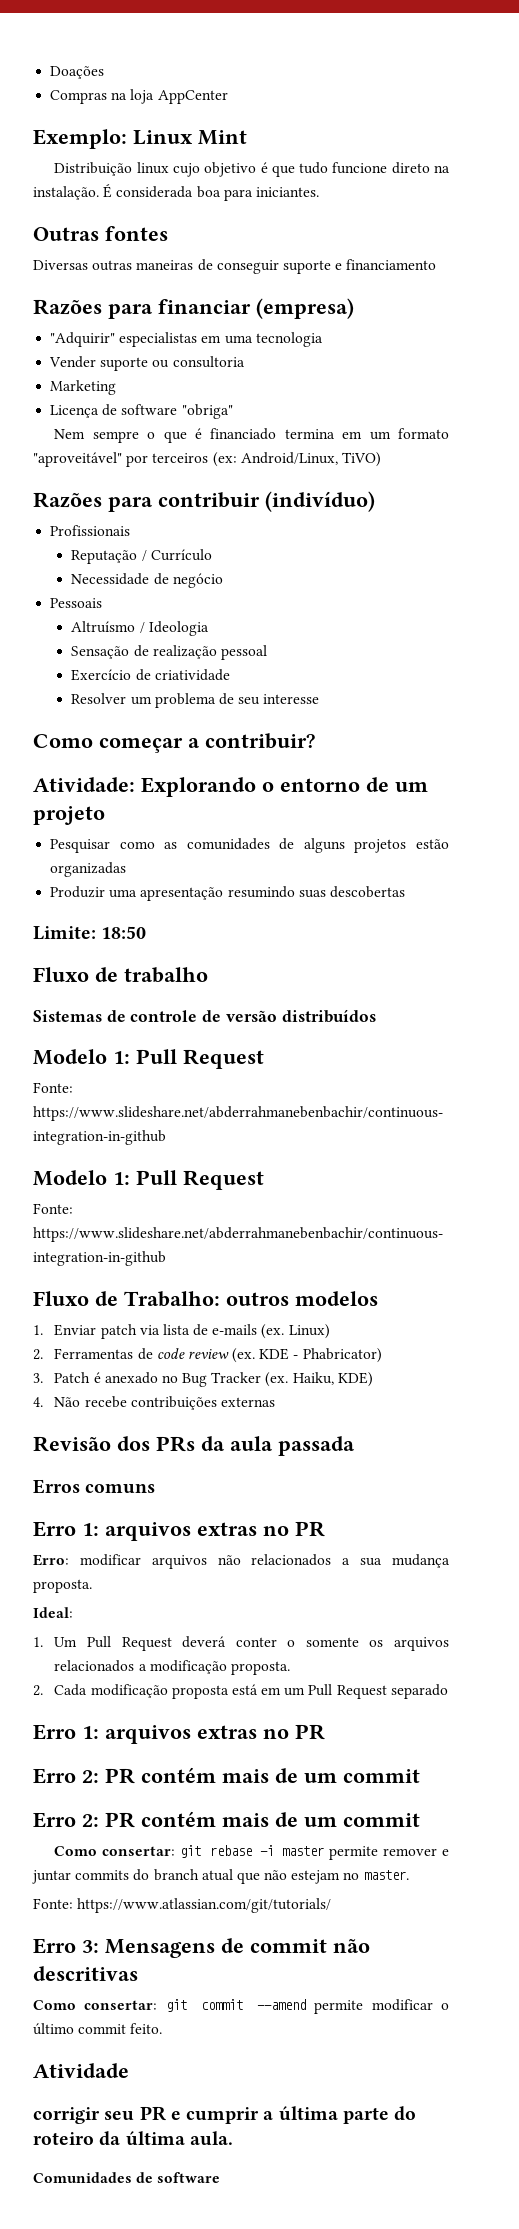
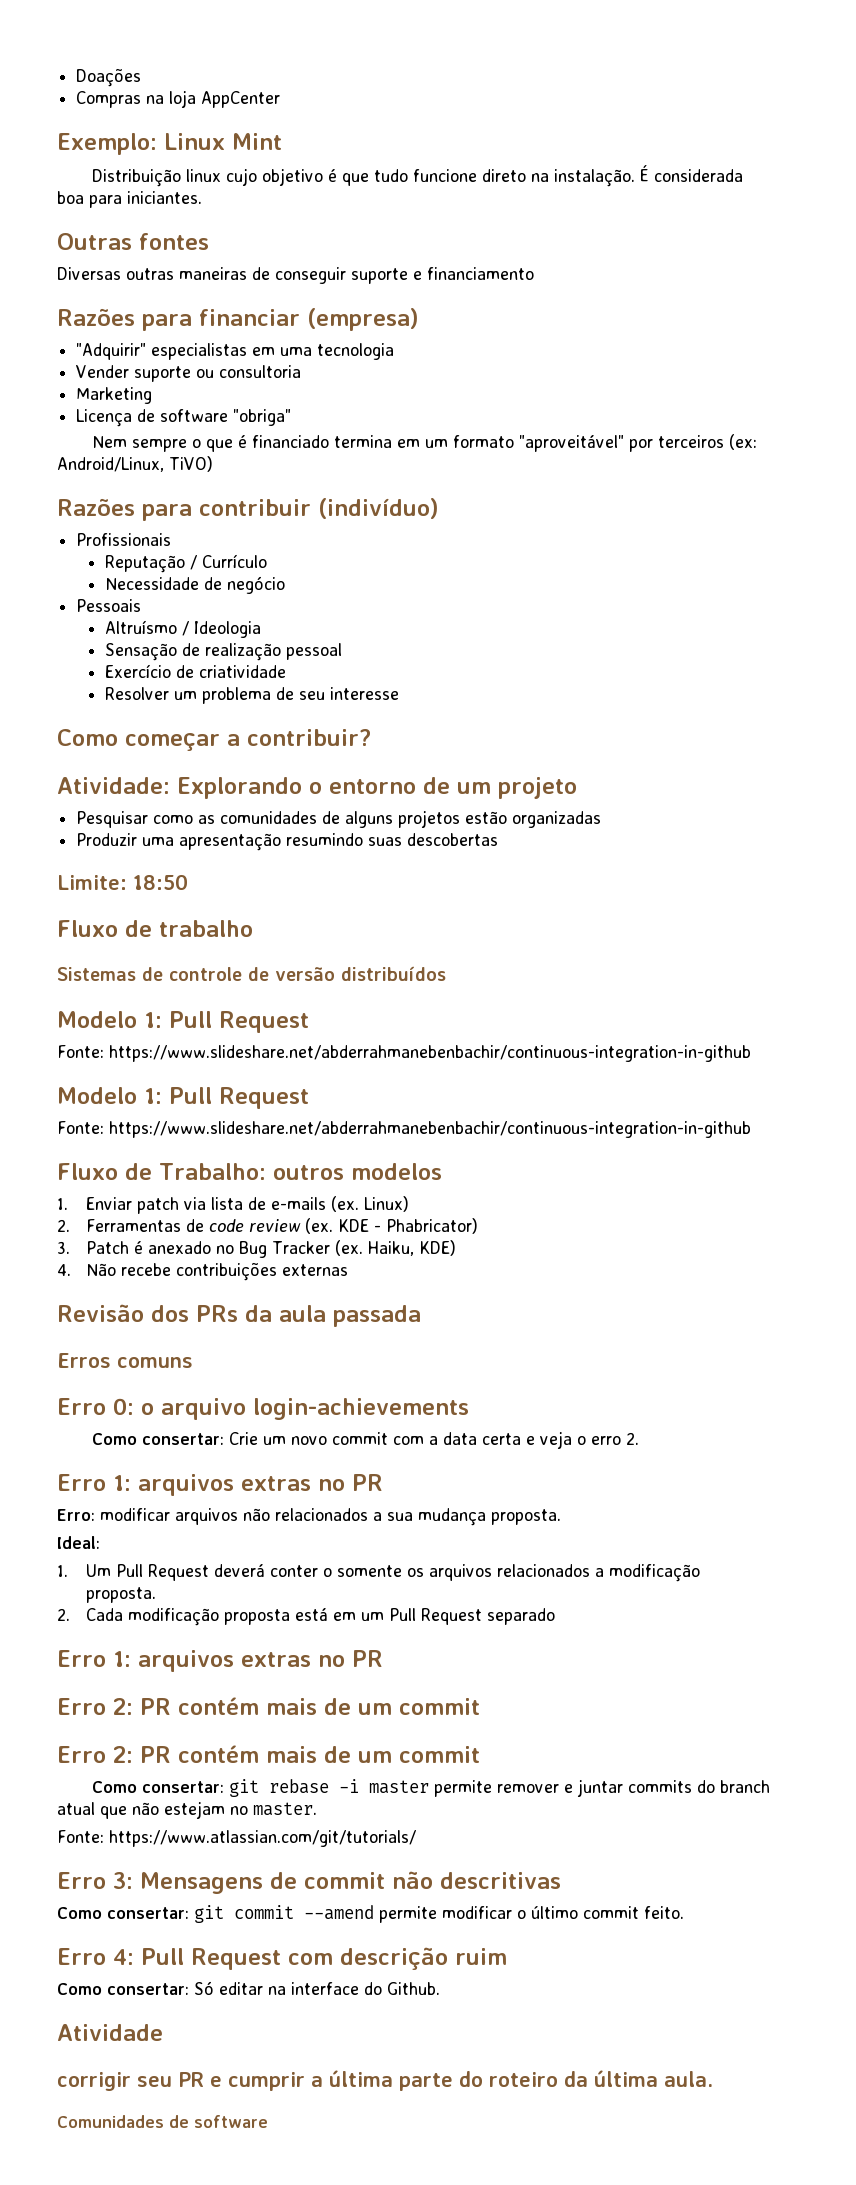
+ Erro 0: o arquivo login-achievements
+ Como consertar: Crie um novo commit com a data certa e veja o erro 2.
+ Erro 4: Pull Request com descrição ruim
+ Como consertar: Só editar na interface do Github.

